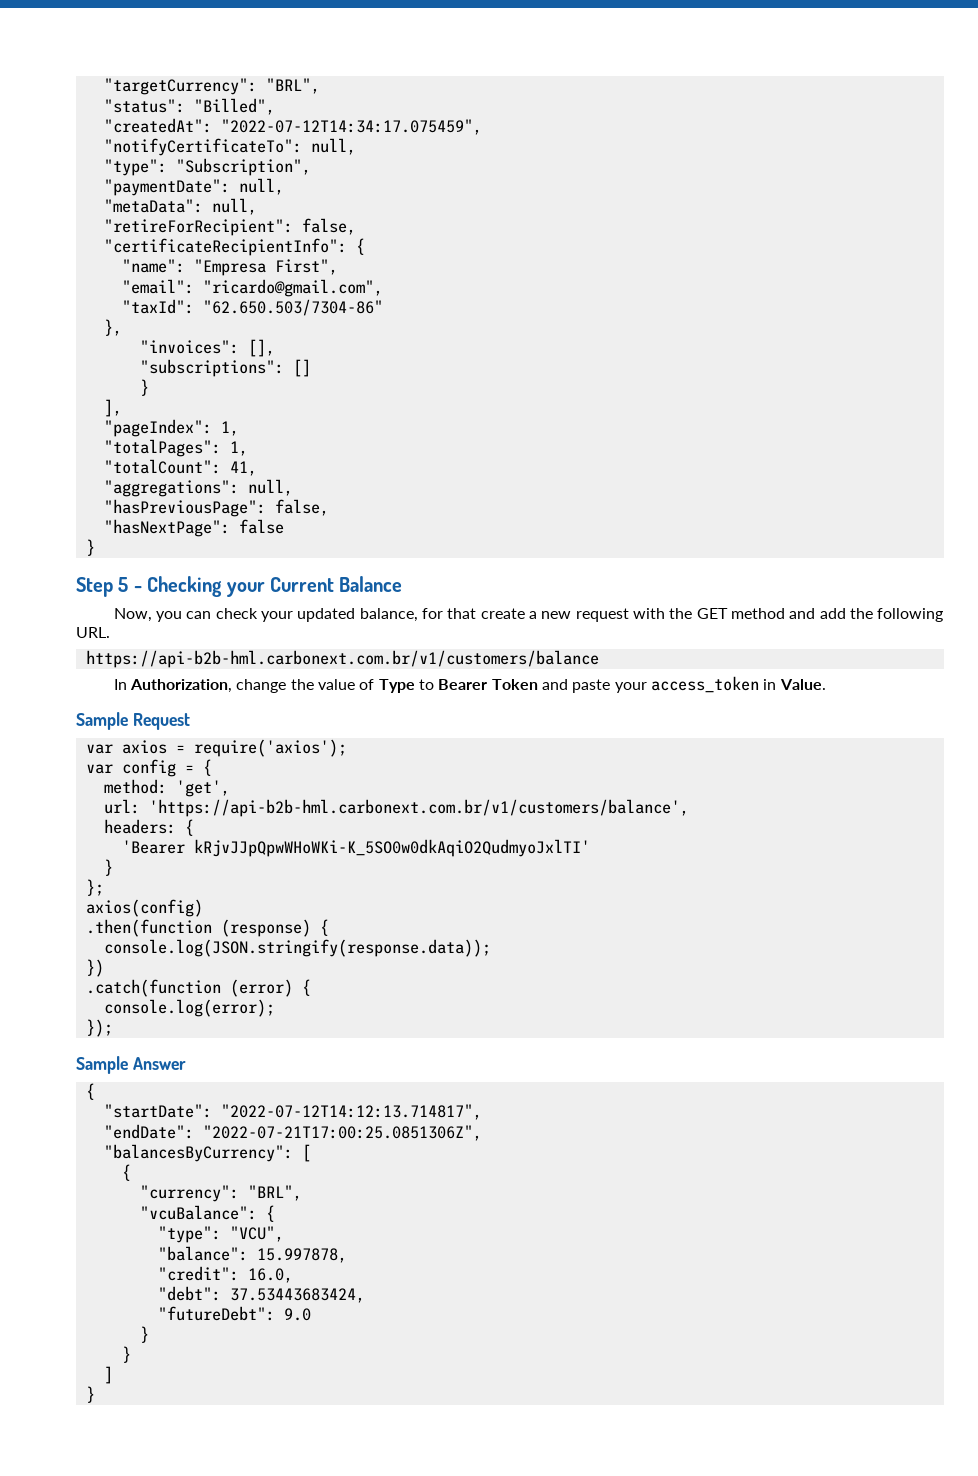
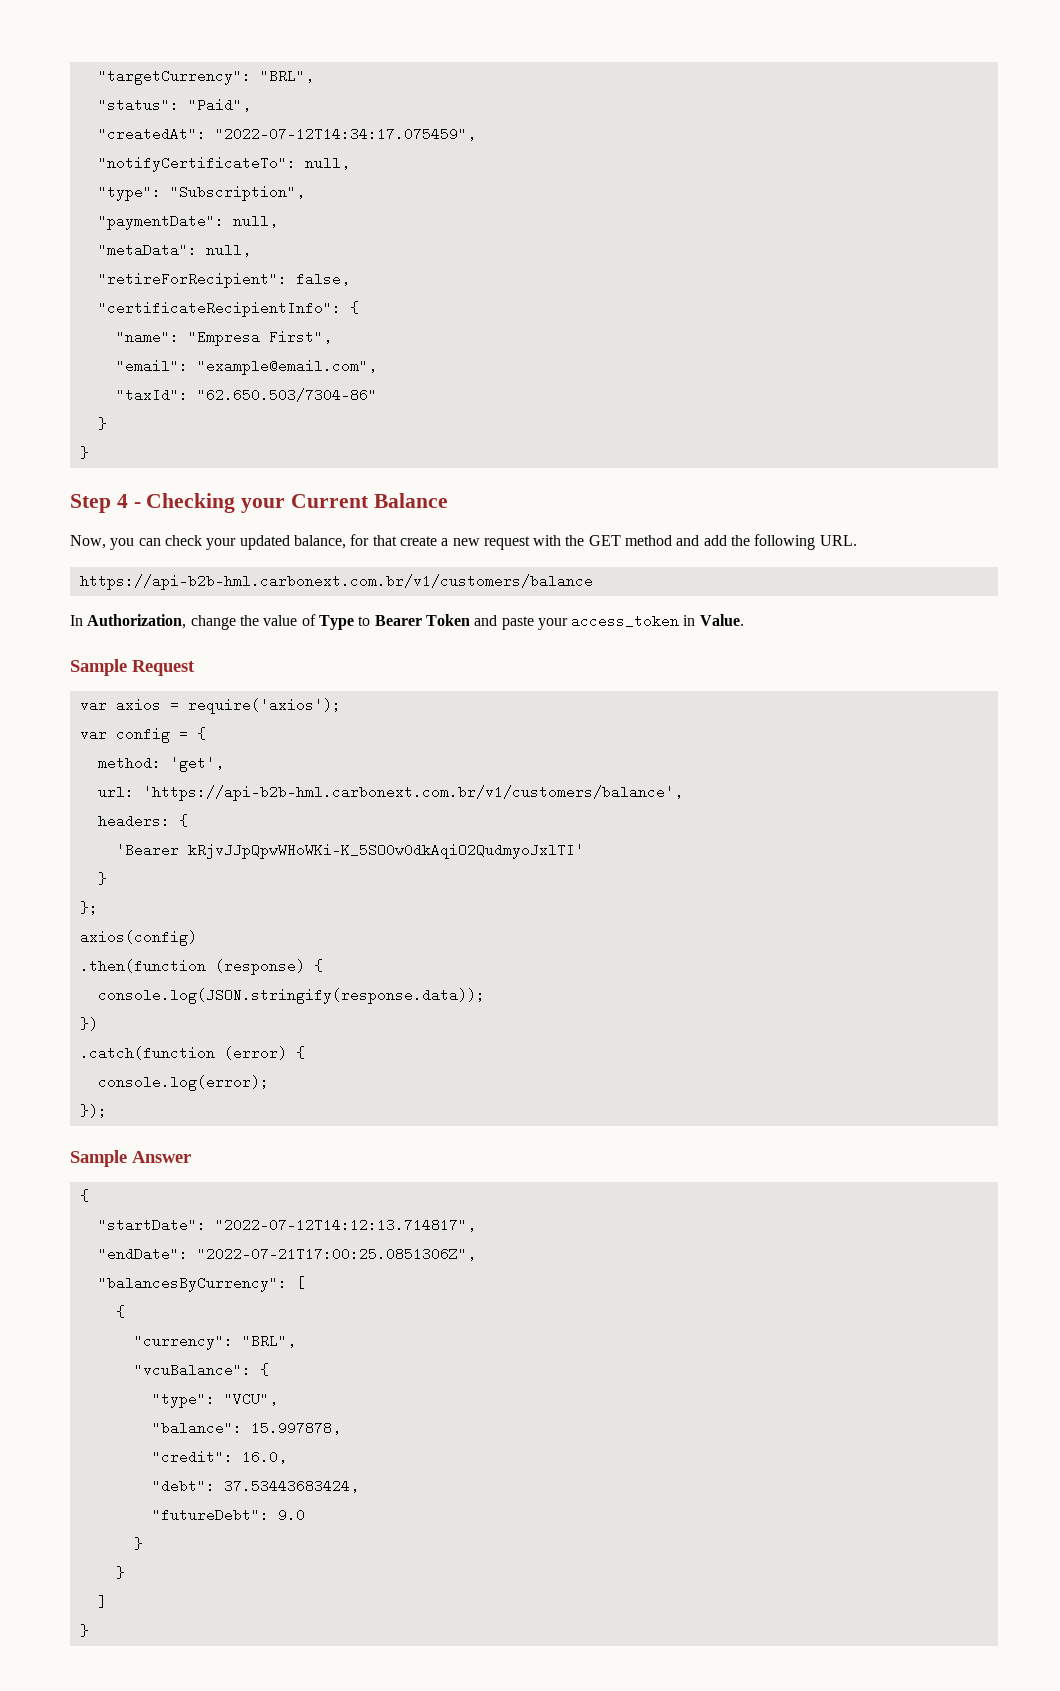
- "status": "Billed",
+ "status": "Paid",
- "email": "ricardo@gmail.com",
+ "email": "example@email.com",
  "taxId": "62.650.503/7304-86"
- },
- "invoices": [],
- "subscriptions": []
  }
- ],
- "pageIndex": 1,
- "totalPages": 1,
- "totalCount": 41,
- "aggregations": null,
- "hasPreviousPage": false,
- "hasNextPage": false
- Step 5 - Checking your Current Balance
+ Step 4 - Checking your Current Balance

